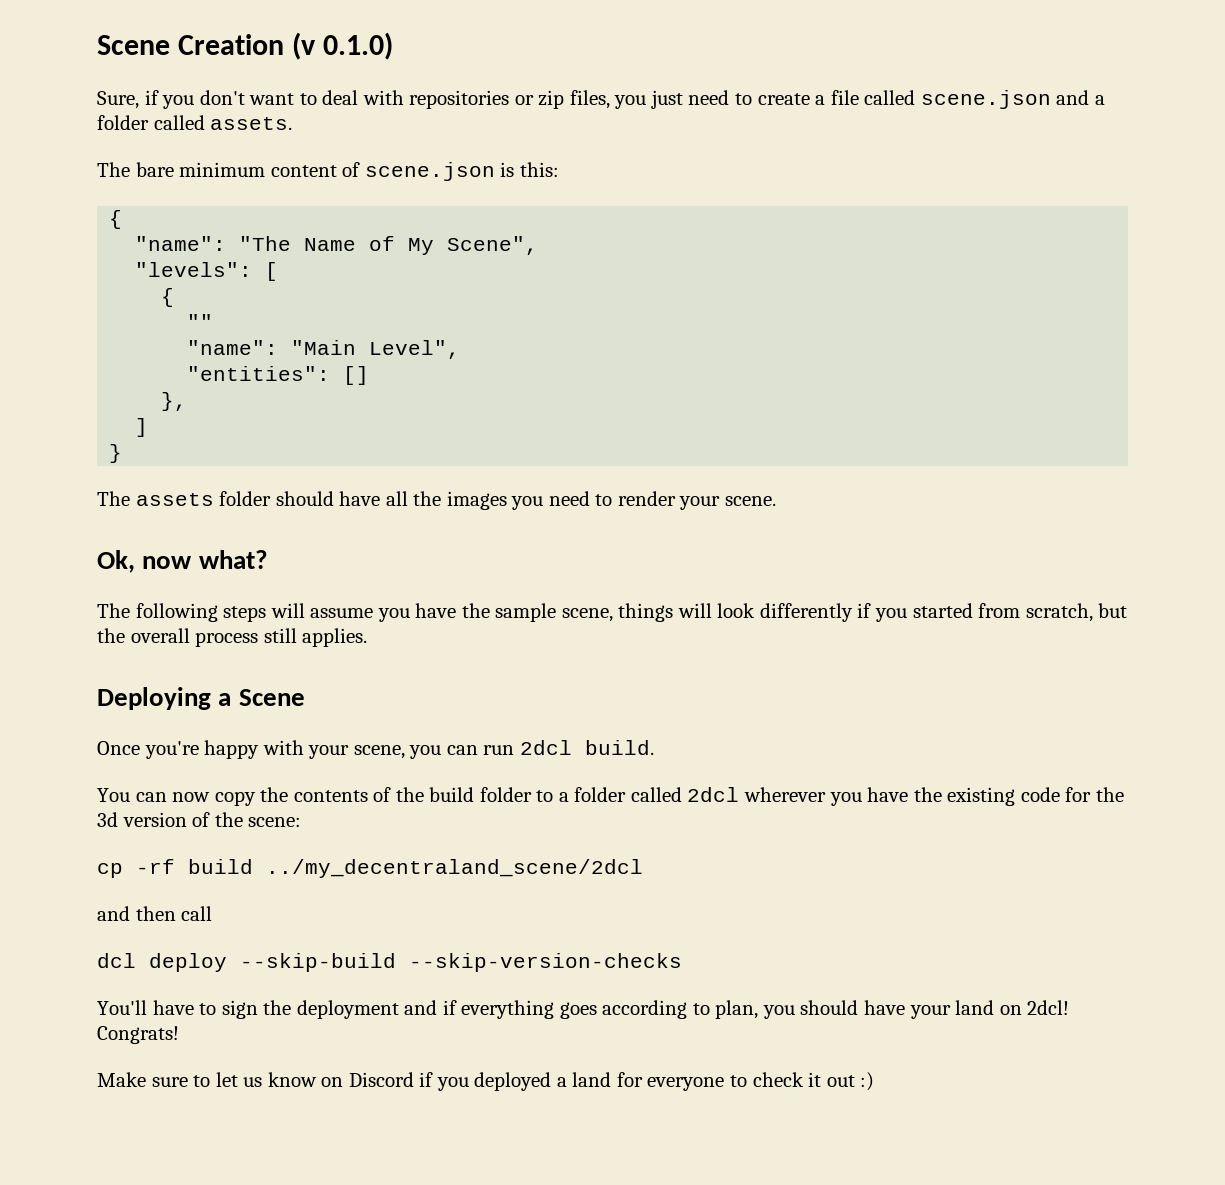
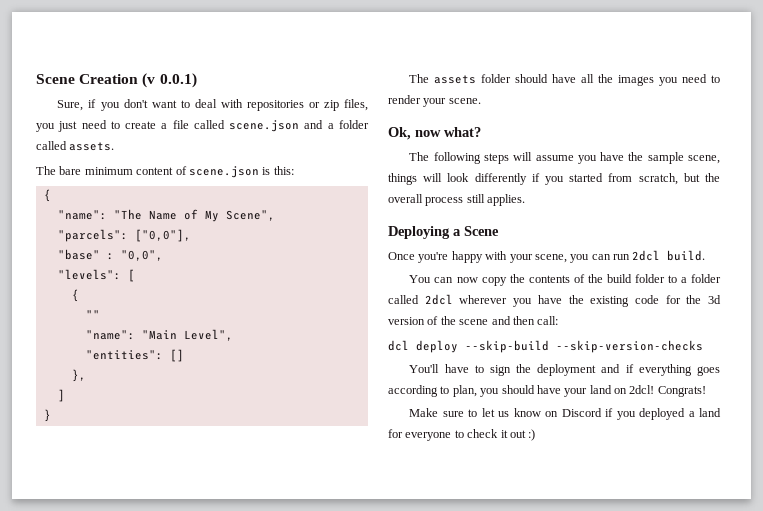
- Scene Creation (v 0.1.0)
+ Scene Creation (v 0.0.1)
+ "parcels": ["0,0"],
+ "base" : "0,0",
- You can now copy the contents of the build folder to a folder called 2dcl wherever you have the existing code for the 3d version of the scene:
- cp -rf build ../my_decentraland_scene/2dcl
- and then call
+ You can now copy the contents of the build folder to a folder called 2dcl wherever you have the existing code for the 3d version of the scene and then call:

